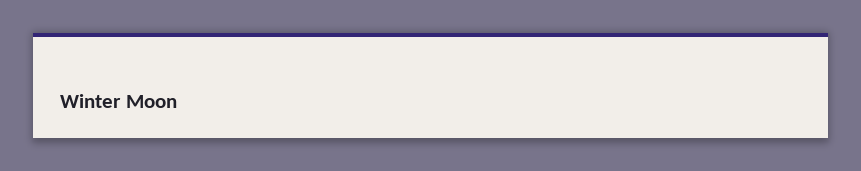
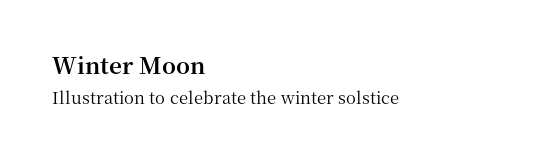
+ Illustration to celebrate the winter solstice

